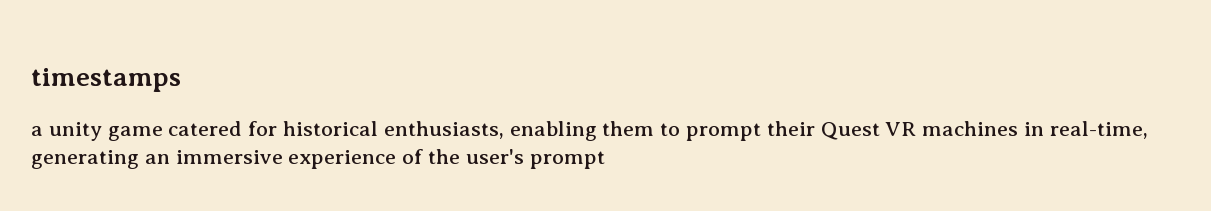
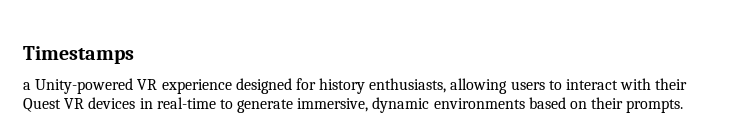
- timestamps
+ Timestamps
- a unity game catered for historical enthusiasts, enabling them to prompt their Quest VR machines in real-time, generating an immersive experience of the user's prompt
+ a Unity-powered VR experience designed for history enthusiasts, allowing users to interact with their Quest VR devices in real-time to generate immersive, dynamic environments based on their prompts.

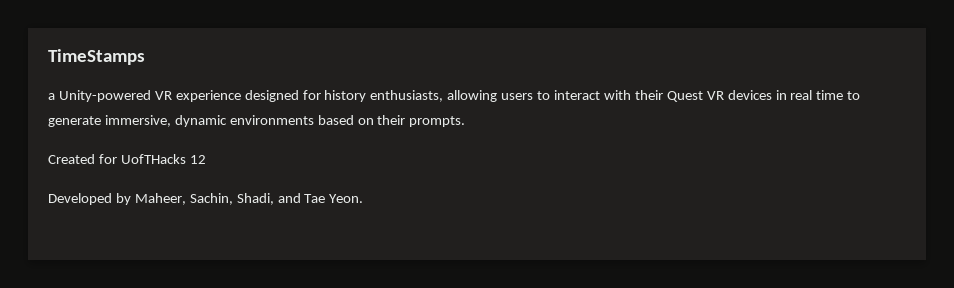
- Timestamps
+ TimeStamps
- a Unity-powered VR experience designed for history enthusiasts, allowing users to interact with their Quest VR devices in real-time to generate immersive, dynamic environments based on their prompts.
+ a Unity-powered VR experience designed for history enthusiasts, allowing users to interact with their Quest VR devices in real time to generate immersive, dynamic environments based on their prompts.
+ Created for UofTHacks 12
+ Developed by Maheer, Sachin, Shadi, and Tae Yeon.

